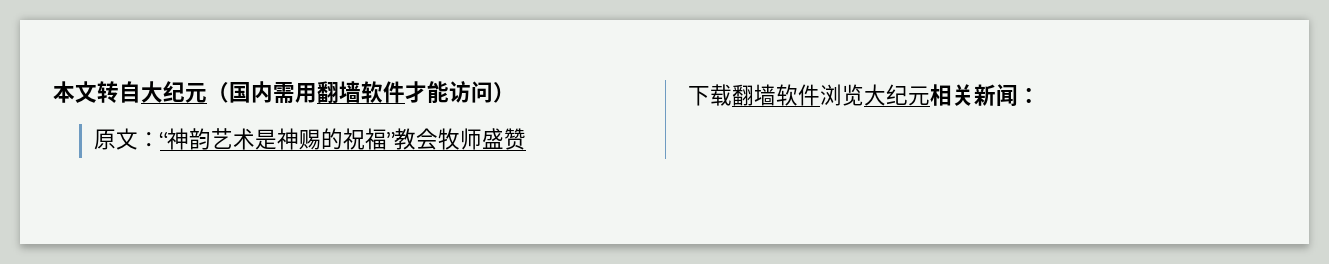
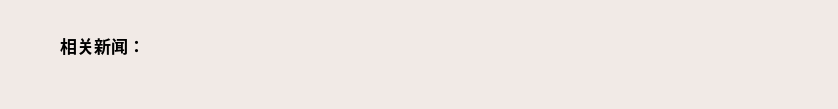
- 本文转自大纪元（国内需用翻墙软件才能访问）
- 原文：“神韵艺术是神赐的祝福”教会牧师盛赞
- 下载翻墙软件浏览大纪元相关新闻：
+ 相关新闻：

